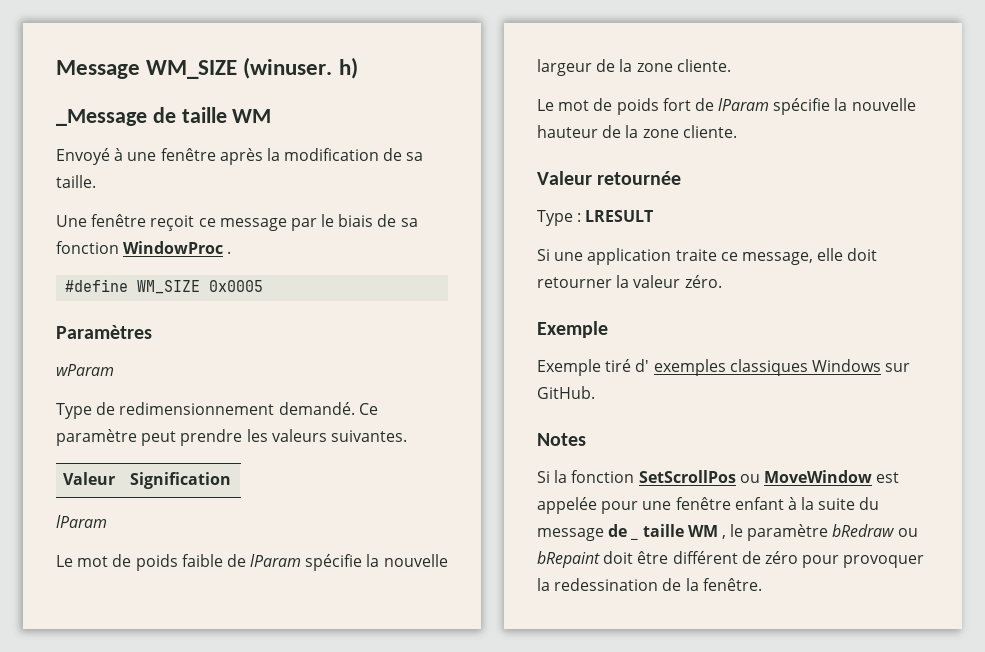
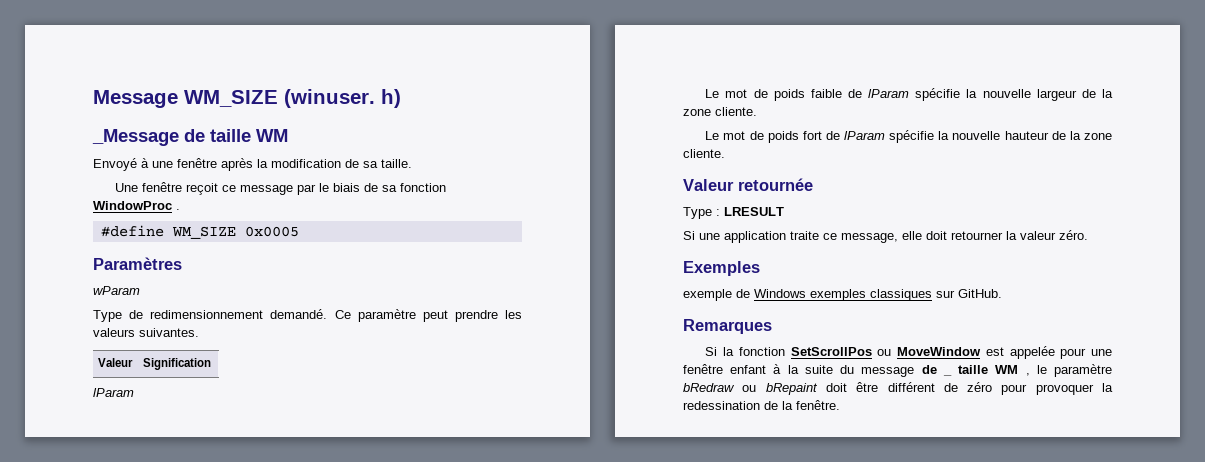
  Si une application traite ce message, elle doit retourner la valeur zéro.
- Exemple
- Exemple tiré d' exemples classiques Windows sur GitHub.
+ Exemples
+ exemple de Windows exemples classiques sur GitHub.
- Notes
+ Remarques

